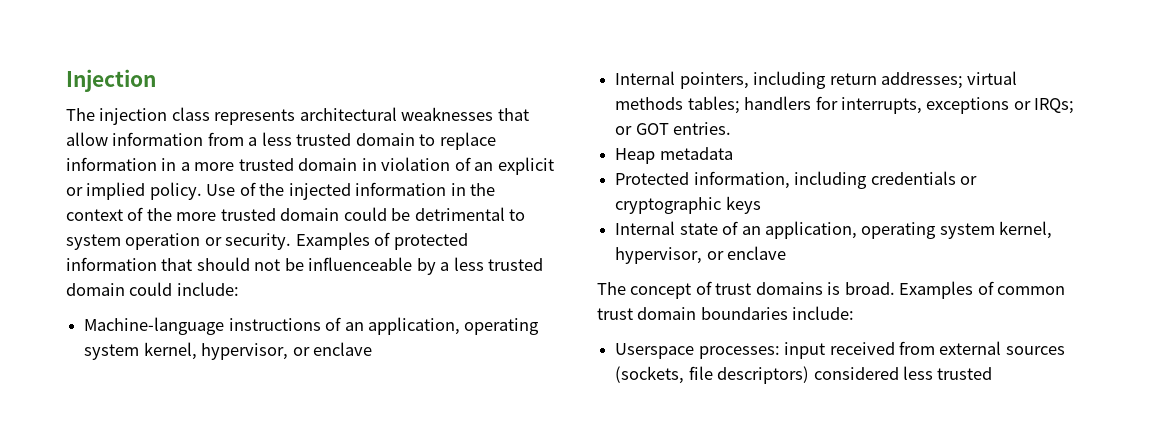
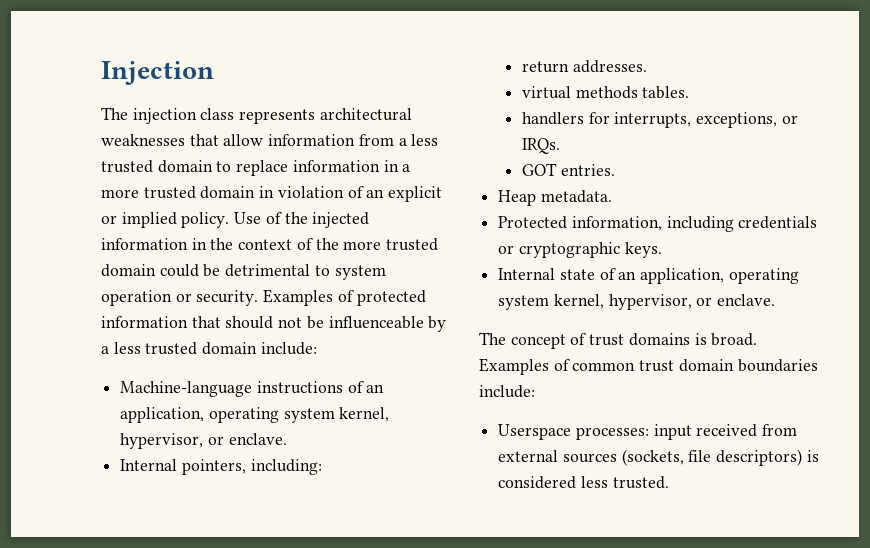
- Examples of protected information that should not be influenceable by a less trusted domain could include:
+ Examples of protected information that should not be influenceable by a less trusted domain include:
- Machine-language instructions of an application, operating system kernel, hypervisor, or enclave
+ Machine-language instructions of an application, operating system kernel, hypervisor, or enclave.
- Internal pointers, including return addresses; virtual methods tables; handlers for interrupts, exceptions or IRQs; or GOT entries.
+ Internal pointers, including:
+ return addresses.
+ virtual methods tables.
+ handlers for interrupts, exceptions, or IRQs.
+ GOT entries.
- Heap metadata
+ Heap metadata.
- Protected information, including credentials or cryptographic keys
+ Protected information, including credentials or cryptographic keys.
- Internal state of an application, operating system kernel, hypervisor, or enclave
+ Internal state of an application, operating system kernel, hypervisor, or enclave.
- Userspace processes: input received from external sources (sockets, file descriptors) considered less trusted
+ Userspace processes: input received from external sources (sockets, file descriptors) is considered less trusted.

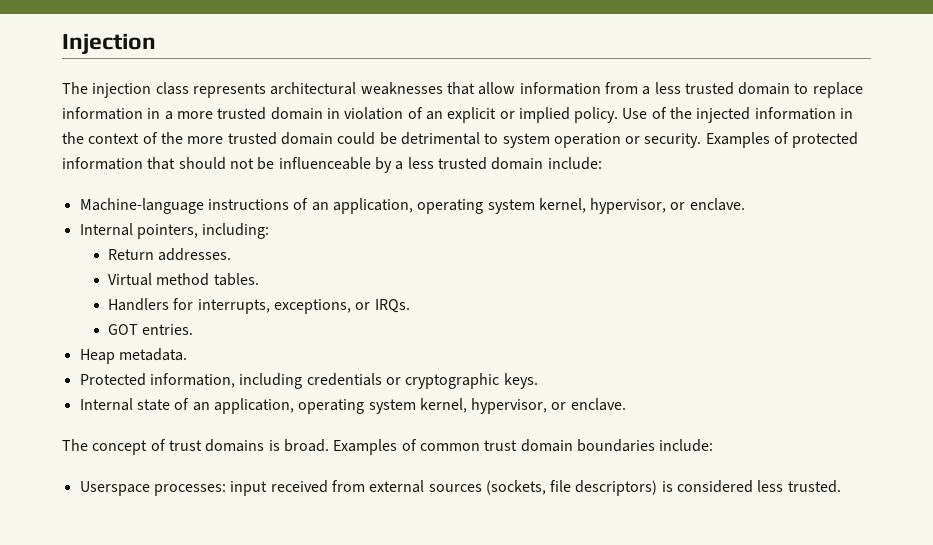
- return addresses.
+ Return addresses.
- virtual methods tables.
+ Virtual method tables.
- handlers for interrupts, exceptions, or IRQs.
+ Handlers for interrupts, exceptions, or IRQs.

